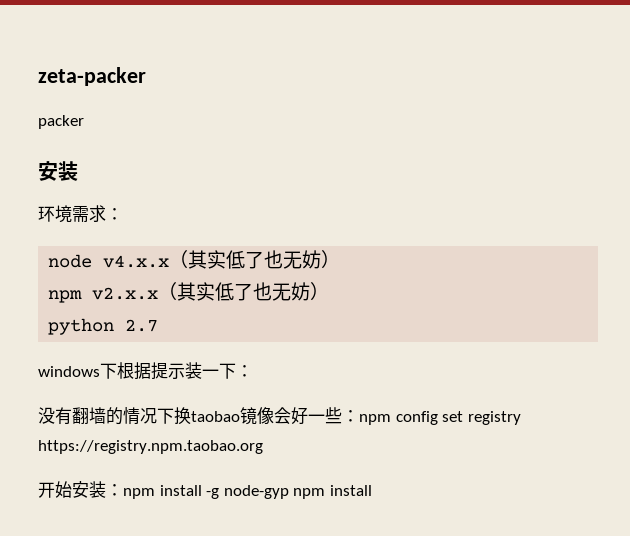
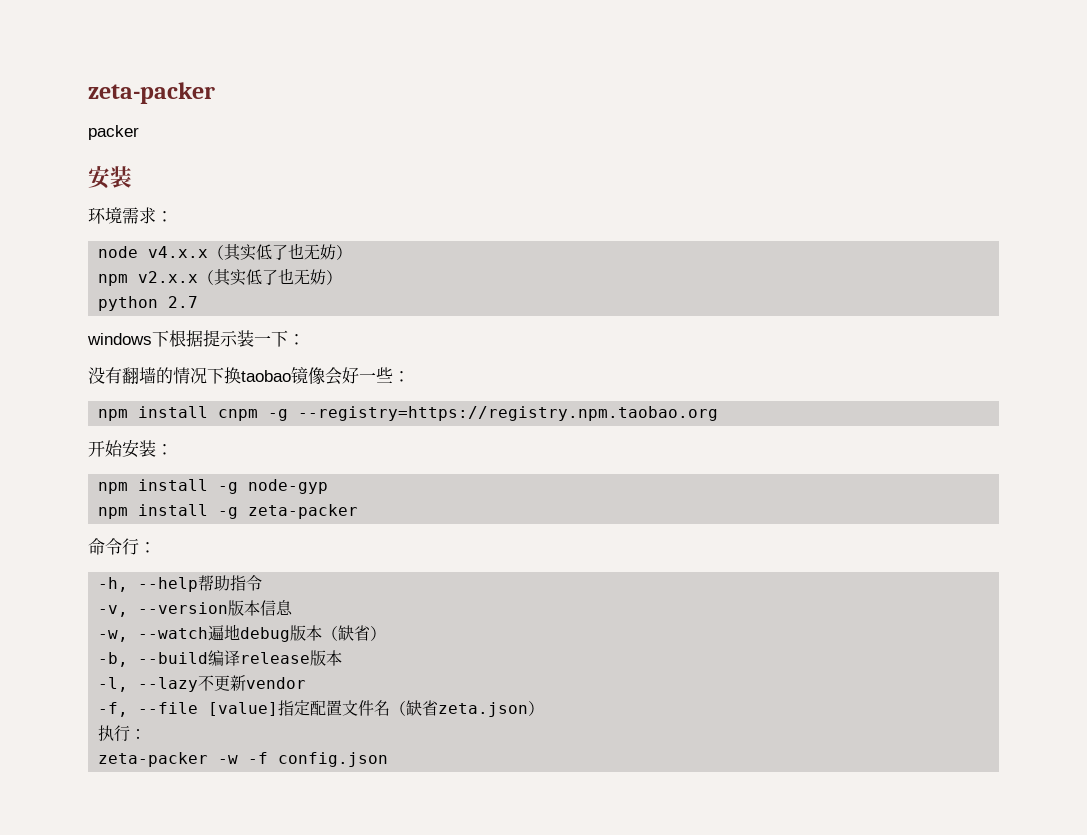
- 没有翻墙的情况下换taobao镜像会好一些：npm config set registry https://registry.npm.taobao.org
+ 没有翻墙的情况下换taobao镜像会好一些：
+ npm install cnpm -g --registry=https://registry.npm.taobao.org
- 开始安装：npm install -g node-gyp npm install
+ 开始安装：
+ npm install -g node-gyp
+ npm install -g zeta-packer
+ 命令行：
+ -h, --help帮助指令
+ -v, --version版本信息
+ -w, --watch遍地debug版本（缺省）
+ -b, --build编译release版本
+ -l, --lazy不更新vendor
+ -f, --file [value]指定配置文件名（缺省zeta.json）
+ 执行：
+ zeta-packer -w -f config.json

